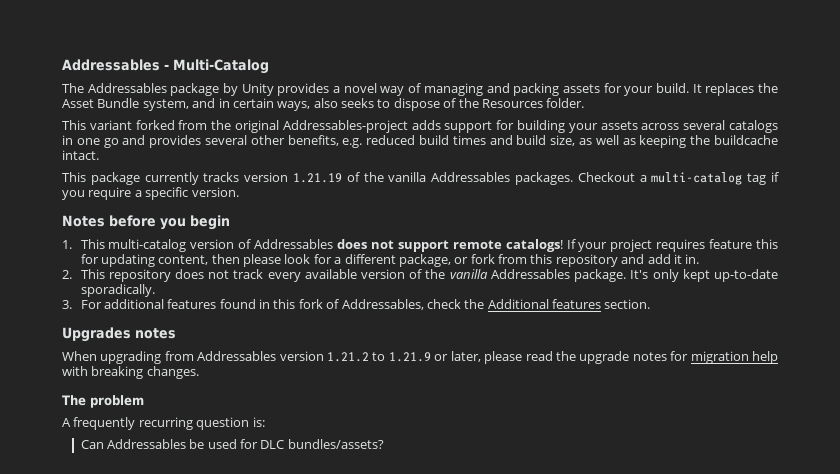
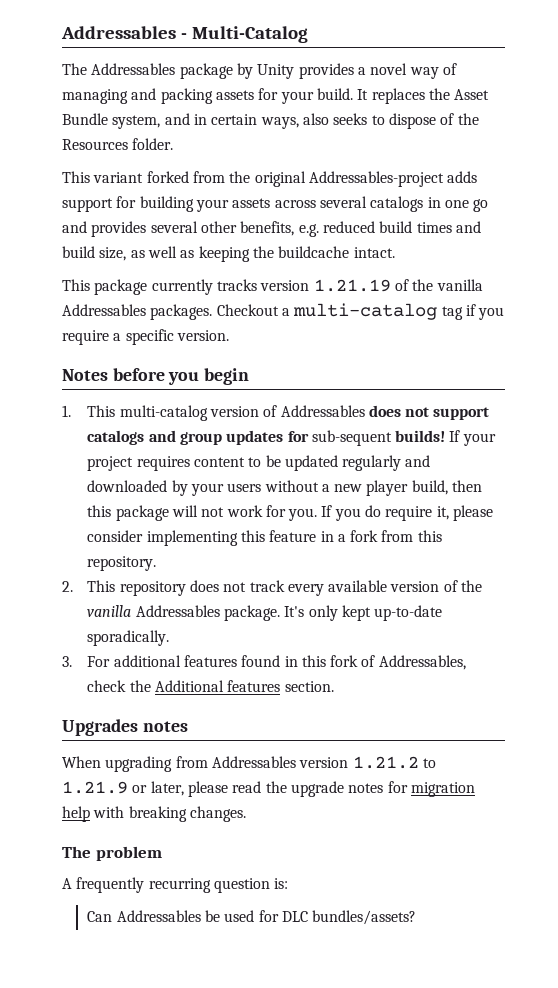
- 1. This multi-catalog version of Addressables does not support remote catalogs! If your project requires feature this for updating content, then please look for a different package, or fork from this repository and add it in.
+ 1. This multi-catalog version of Addressables does not support catalogs and group updates for sub-sequent builds! If your project requires content to be updated regularly and downloaded by your users without a new player build, then this package will not work for you. If you do require it, please consider implementing this feature in a fork from this repository.

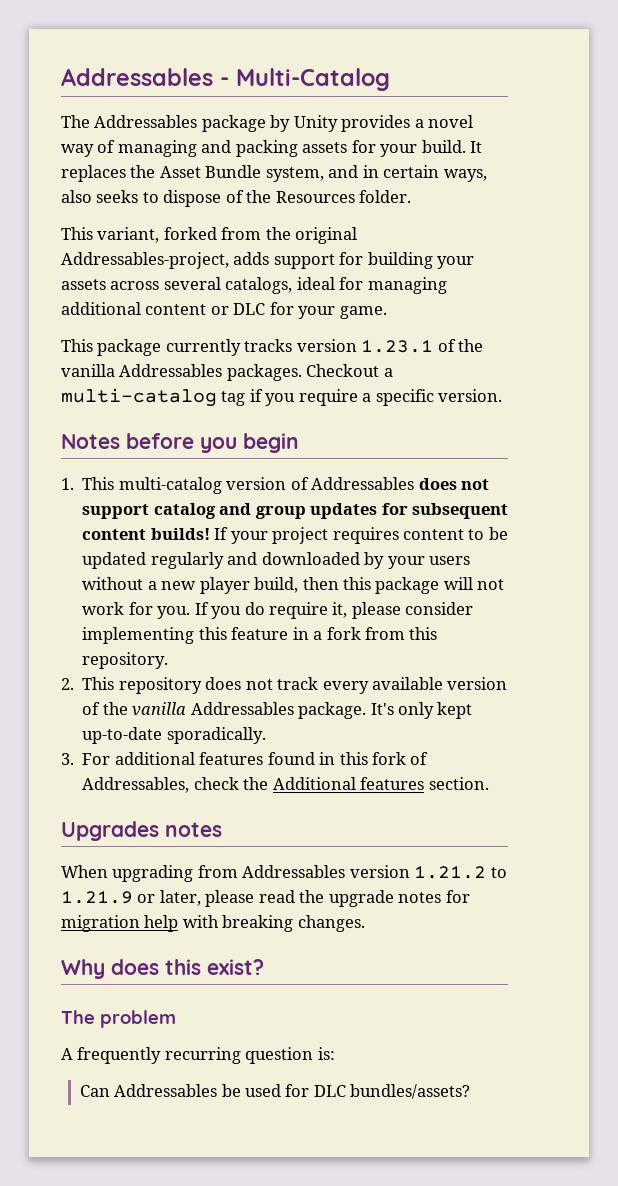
- This variant forked from the original Addressables-project adds support for building your assets across several catalogs in one go and provides several other benefits, e.g. reduced build times and build size, as well as keeping the buildcache intact.
+ This variant, forked from the original Addressables-project, adds support for building your assets across several catalogs, ideal for managing additional content or DLC for your game.
- This package currently tracks version 1.21.19 of the vanilla Addressables packages.
+ This package currently tracks version 1.23.1 of the vanilla Addressables packages.
- 1. This multi-catalog version of Addressables does not support catalogs and group updates for sub-sequent builds!
+ 1. This multi-catalog version of Addressables does not support catalog and group updates for subsequent content builds!
+ Why does this exist?

